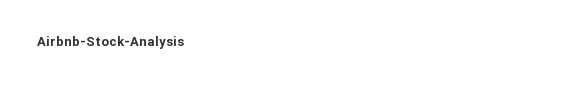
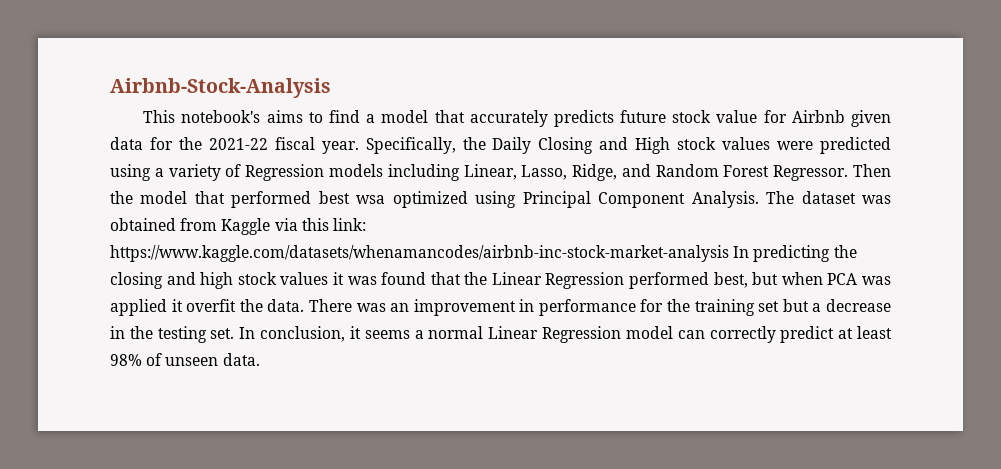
+ This notebook's aims to find a model that accurately predicts future stock value for Airbnb given data for the 2021-22 fiscal year. Specifically, the Daily Closing and High stock values were predicted using a variety of Regression models including Linear, Lasso, Ridge, and Random Forest Regressor. Then the model that performed best wsa optimized using Principal Component Analysis. The dataset was obtained from Kaggle via this link: https://www.kaggle.com/datasets/whenamancodes/airbnb-inc-stock-market-analysis In predicting the closing and high stock values it was found that the Linear Regression performed best, but when PCA was applied it overfit the data. There was an improvement in performance for the training set but a decrease in the testing set. In conclusion, it seems a normal Linear Regression model can correctly predict at least 98% of unseen data.

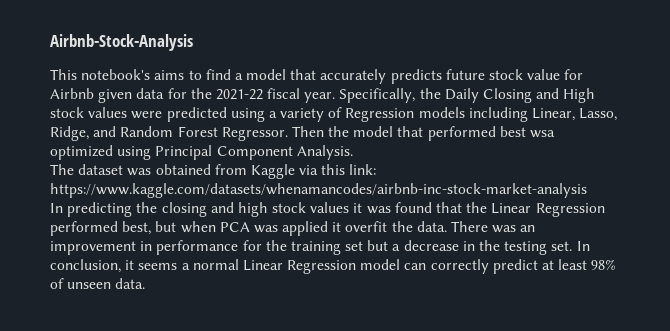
- Then the model that performed best wsa optimized using Principal Component Analysis. The dataset was obtained from Kaggle via this link: https://www.kaggle.com/datasets/whenamancodes/airbnb-inc-stock-market-analysis In predicting the closing and high stock values it was found that the Linear Regression performed best, but when PCA was applied it overfit the data.
+ Then the model that performed best wsa optimized using Principal Component Analysis.
+ The dataset was obtained from Kaggle via this link: https://www.kaggle.com/datasets/whenamancodes/airbnb-inc-stock-market-analysis
+ In predicting the closing and high stock values it was found that the Linear Regression performed best, but when PCA was applied it overfit the data.

